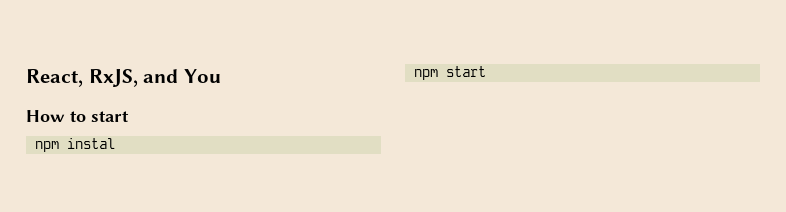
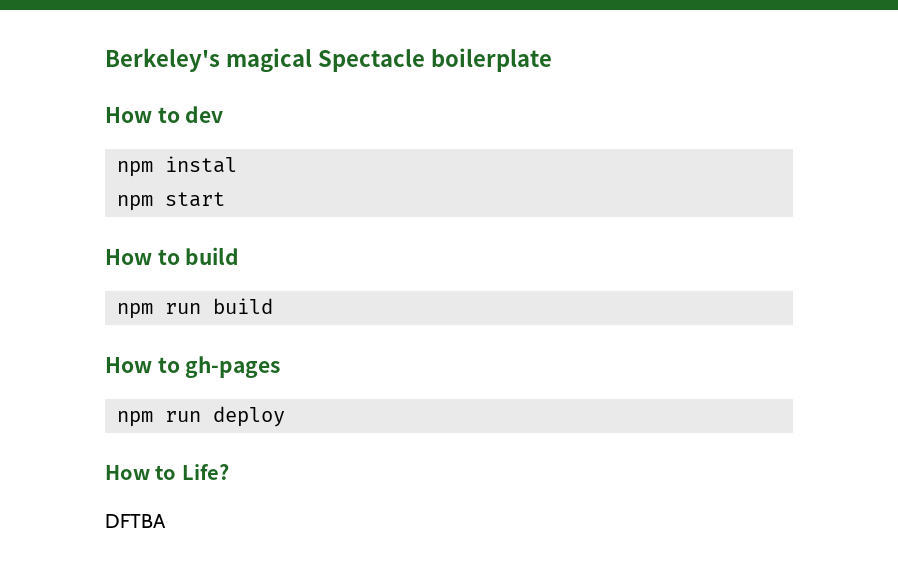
- React, RxJS, and You
- How to start
+ Berkeley's magical Spectacle boilerplate
+ How to dev
+ How to build
+ npm run build
+ How to gh-pages
+ npm run deploy
+ How to Life?
+ DFTBA

